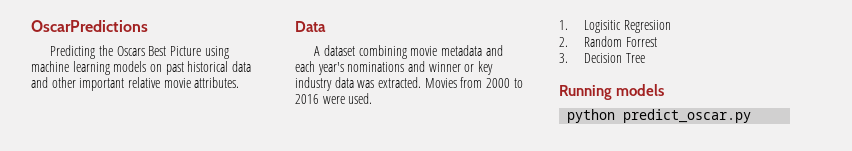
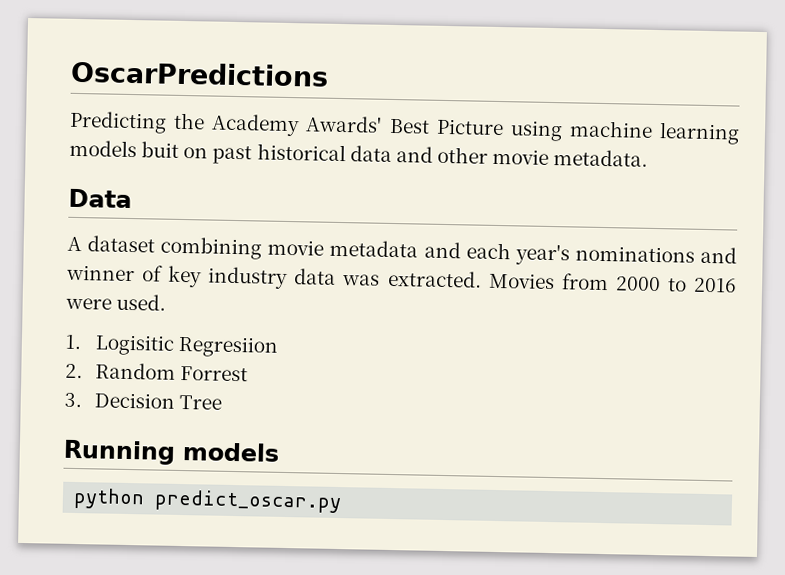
- Predicting the Oscars Best Picture using machine learning models on past historical data and other important relative movie attributes.
+ Predicting the Academy Awards' Best Picture using machine learning models buit on past historical data and other movie metadata.
- A dataset combining movie metadata and each year's nominations and winner or key industry data was extracted.
+ A dataset combining movie metadata and each year's nominations and winner of key industry data was extracted.

